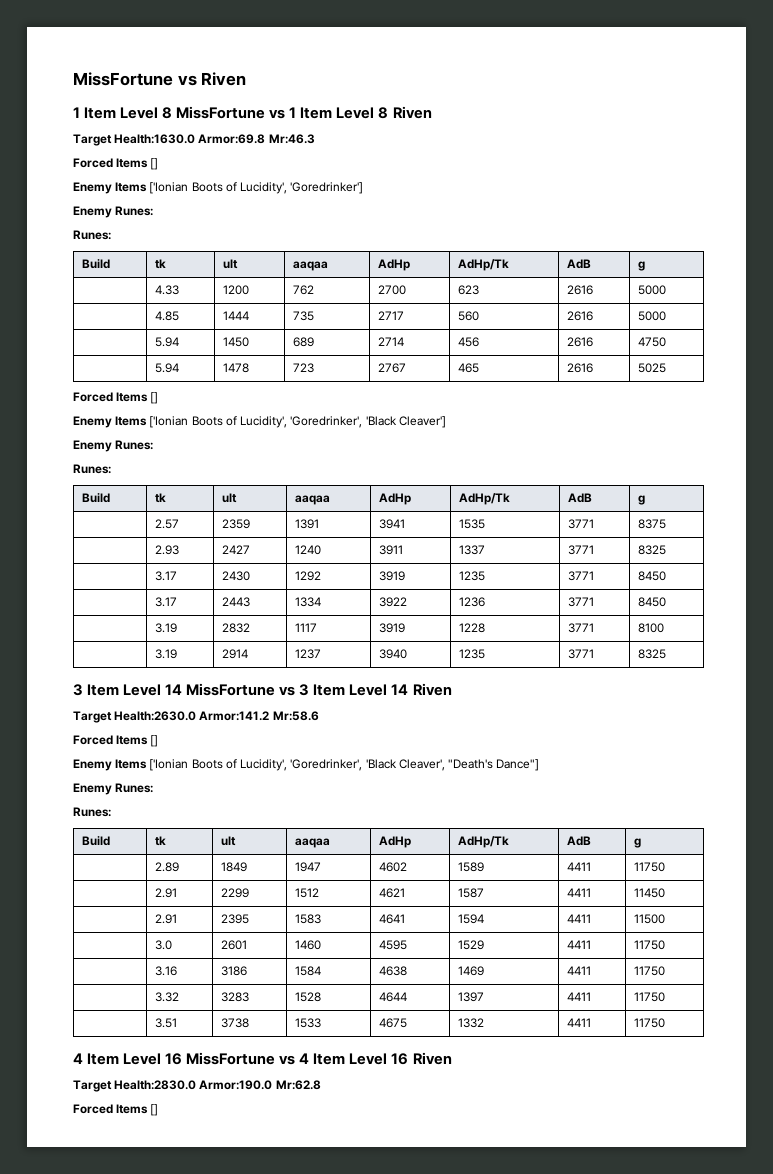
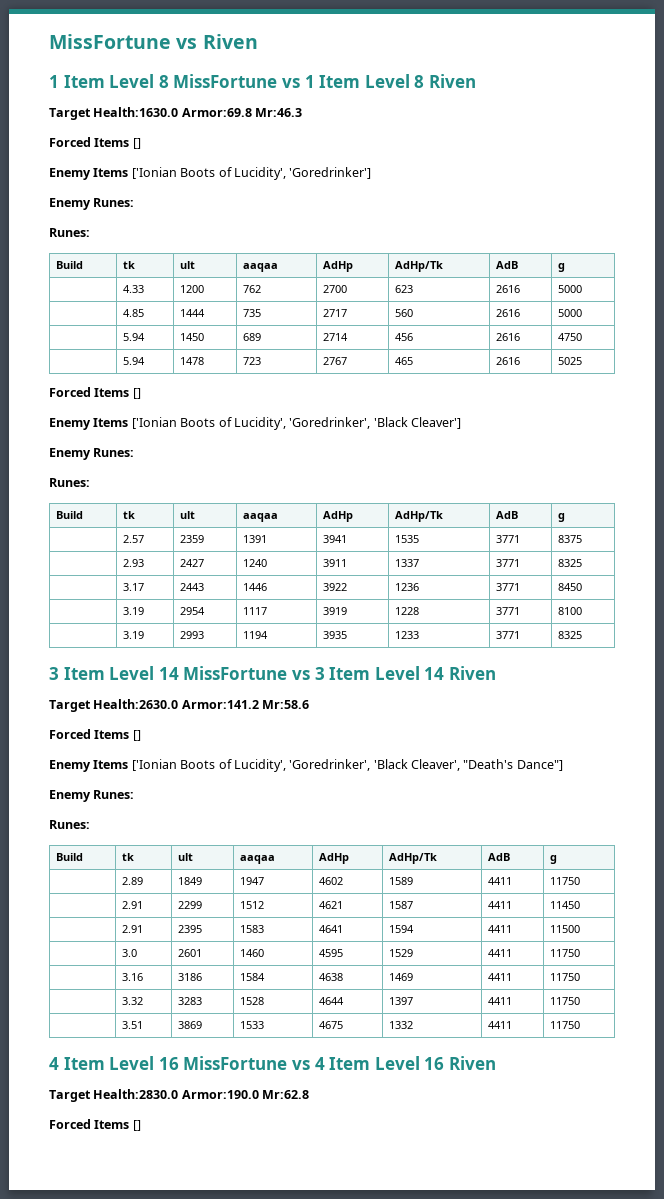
- | 3.17 | 2430 | 1292 | 3919 | 1235 | 3771 | 8450
- | 3.17 | 2443 | 1334 | 3922 | 1236 | 3771 | 8450
+ | 3.17 | 2443 | 1446 | 3922 | 1236 | 3771 | 8450
- | 3.19 | 2832 | 1117 | 3919 | 1228 | 3771 | 8100
+ | 3.19 | 2954 | 1117 | 3919 | 1228 | 3771 | 8100
- | 3.19 | 2914 | 1237 | 3940 | 1235 | 3771 | 8325
+ | 3.19 | 2993 | 1194 | 3935 | 1233 | 3771 | 8325
- | 3.51 | 3738 | 1533 | 4675 | 1332 | 4411 | 11750
+ | 3.51 | 3869 | 1533 | 4675 | 1332 | 4411 | 11750

